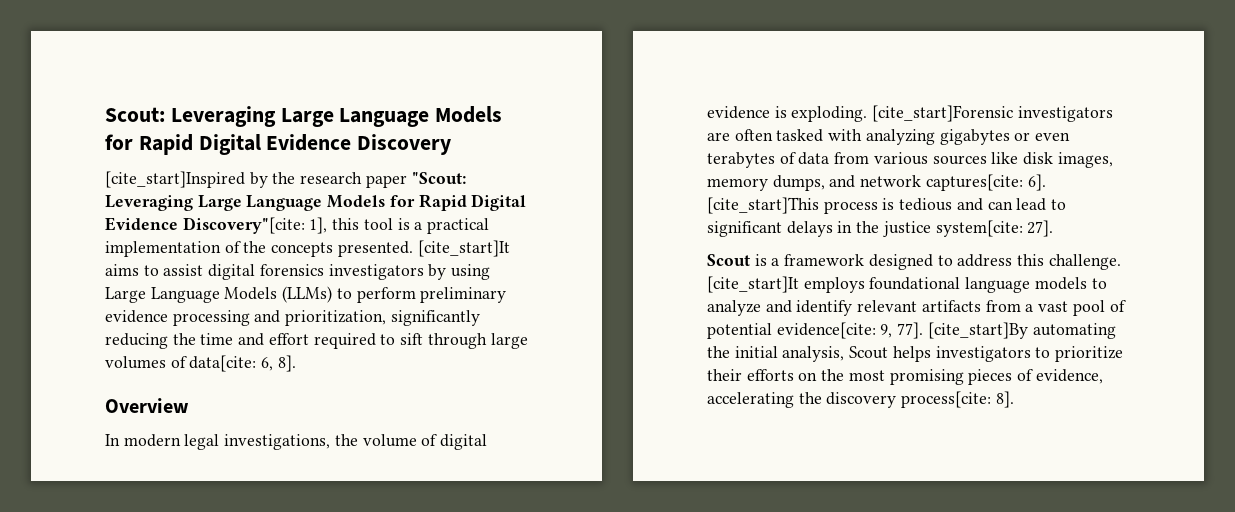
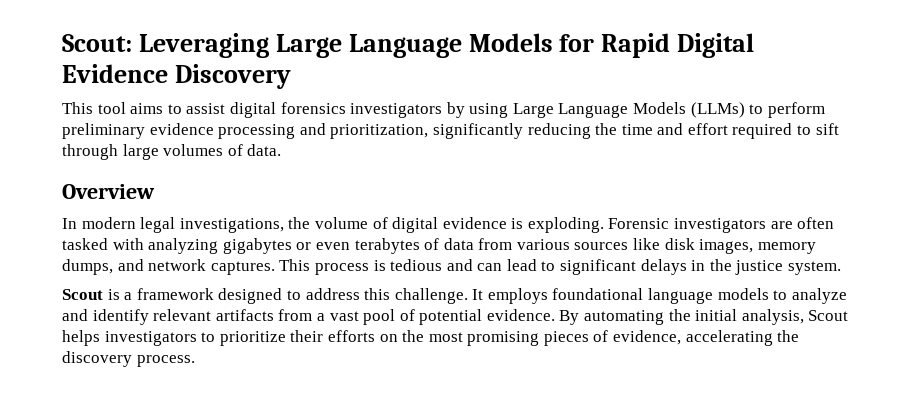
- [cite_start]Inspired by the research paper "Scout: Leveraging Large Language Models for Rapid Digital Evidence Discovery"[cite: 1], this tool is a practical implementation of the concepts presented. [cite_start]It aims to assist digital forensics investigators by using Large Language Models (LLMs) to perform preliminary evidence processing and prioritization, significantly reducing the time and effort required to sift through large volumes of data[cite: 6, 8].
+ This tool aims to assist digital forensics investigators by using Large Language Models (LLMs) to perform preliminary evidence processing and prioritization, significantly reducing the time and effort required to sift through large volumes of data.
- [cite_start]Forensic investigators are often tasked with analyzing gigabytes or even terabytes of data from various sources like disk images, memory dumps, and network captures[cite: 6]. [cite_start]This process is tedious and can lead to significant delays in the justice system[cite: 27].
+ Forensic investigators are often tasked with analyzing gigabytes or even terabytes of data from various sources like disk images, memory dumps, and network captures. This process is tedious and can lead to significant delays in the justice system.
- [cite_start]It employs foundational language models to analyze and identify relevant artifacts from a vast pool of potential evidence[cite: 9, 77]. [cite_start]By automating the initial analysis, Scout helps investigators to prioritize their efforts on the most promising pieces of evidence, accelerating the discovery process[cite: 8].
+ It employs foundational language models to analyze and identify relevant artifacts from a vast pool of potential evidence. By automating the initial analysis, Scout helps investigators to prioritize their efforts on the most promising pieces of evidence, accelerating the discovery process.

